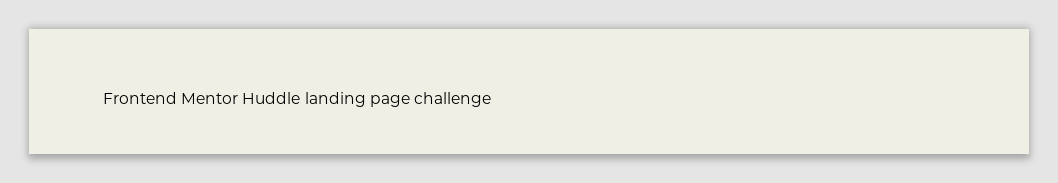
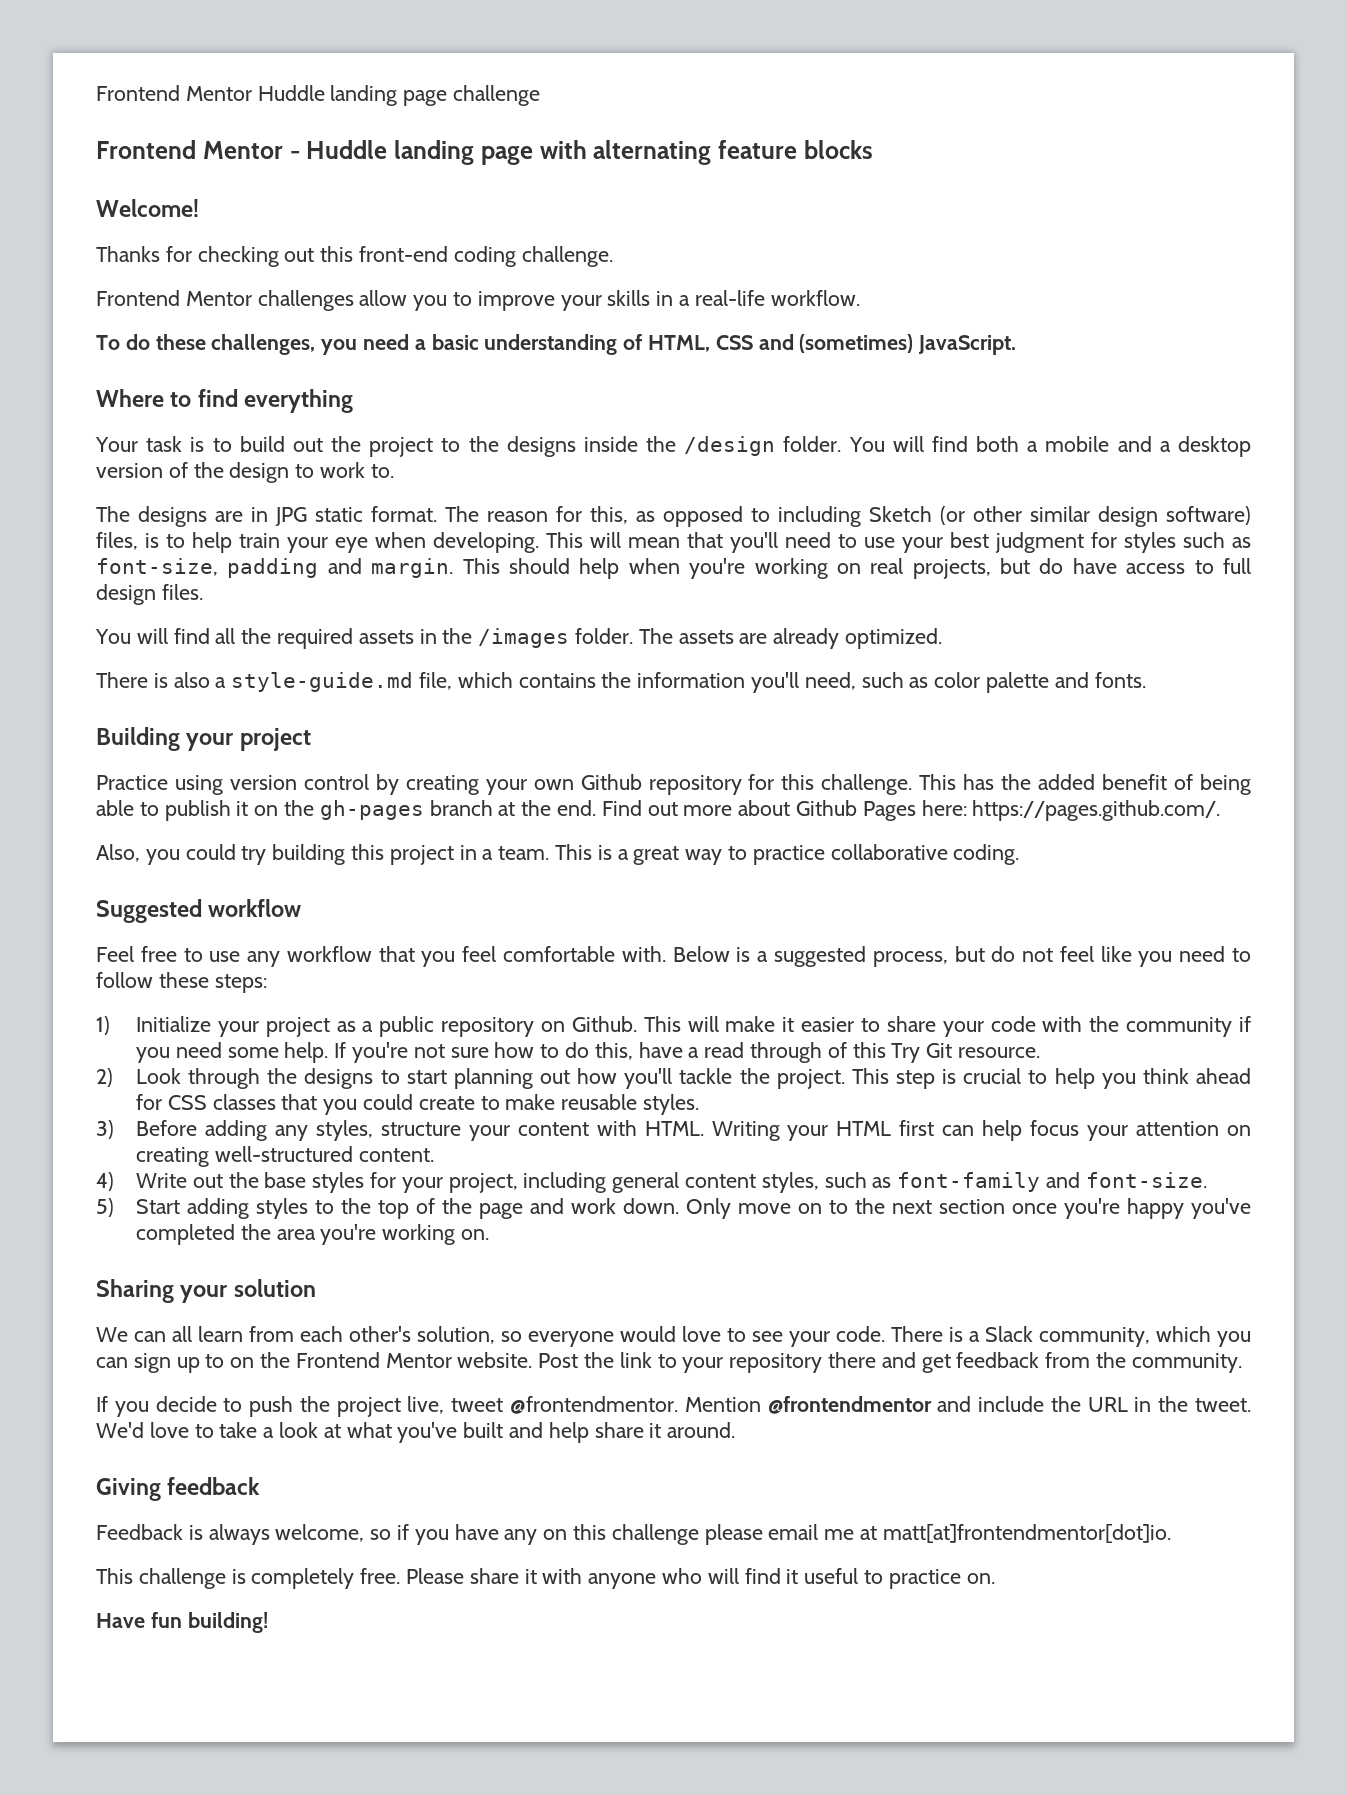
+ Frontend Mentor - Huddle landing page with alternating feature blocks
+ Welcome!
+ Thanks for checking out this front-end coding challenge.
+ Frontend Mentor challenges allow you to improve your skills in a real-life workflow.
+ To do these challenges, you need a basic understanding of HTML, CSS and (sometimes) JavaScript.
+ Where to find everything
+ Your task is to build out the project to the designs inside the /design folder. You will find both a mobile and a desktop version of the design to work to.
+ The designs are in JPG static format. The reason for this, as opposed to including Sketch (or other similar design software) files, is to help train your eye when developing. This will mean that you'll need to use your best judgment for styles such as font-size, padding and margin. This should help when you're working on real projects, but do have access to full design files.
+ You will find all the required assets in the /images folder. The assets are already optimized.
+ There is also a style-guide.md file, which contains the information you'll need, such as color palette and fonts.
+ Building your project
+ Practice using version control by creating your own Github repository for this challenge. This has the added benefit of being able to publish it on the gh-pages branch at the end. Find out more about Github Pages here: https://pages.github.com/.
+ Also, you could try building this project in a team. This is a great way to practice collaborative coding.
+ Suggested workflow
+ Feel free to use any workflow that you feel comfortable with. Below is a suggested process, but do not feel like you need to follow these steps:
+ 1) Initialize your project as a public repository on Github. This will make it easier to share your code with the community if you need some help. If you're not sure how to do this, have a read through of this Try Git resource.
+ 2) Look through the designs to start planning out how you'll tackle the project. This step is crucial to help you think ahead for CSS classes that you could create to make reusable styles.
+ 3) Before adding any styles, structure your content with HTML. Writing your HTML first can help focus your attention on creating well-structured content.
+ 4) Write out the base styles for your project, including general content styles, such as font-family and font-size.
+ 5) Start adding styles to the top of the page and work down. Only move on to the next section once you're happy you've completed the area you're working on.
+ Sharing your solution
+ We can all learn from each other's solution, so everyone would love to see your code. There is a Slack community, which you can sign up to on the Frontend Mentor website. Post the link to your repository there and get feedback from the community.
+ If you decide to push the project live, tweet @frontendmentor. Mention @frontendmentor and include the URL in the tweet. We'd love to take a look at what you've built and help share it around.
+ Giving feedback
+ Feedback is always welcome, so if you have any on this challenge please email me at matt[at]frontendmentor[dot]io.
+ This challenge is completely free. Please share it with anyone who will find it useful to practice on.
+ Have fun building!

